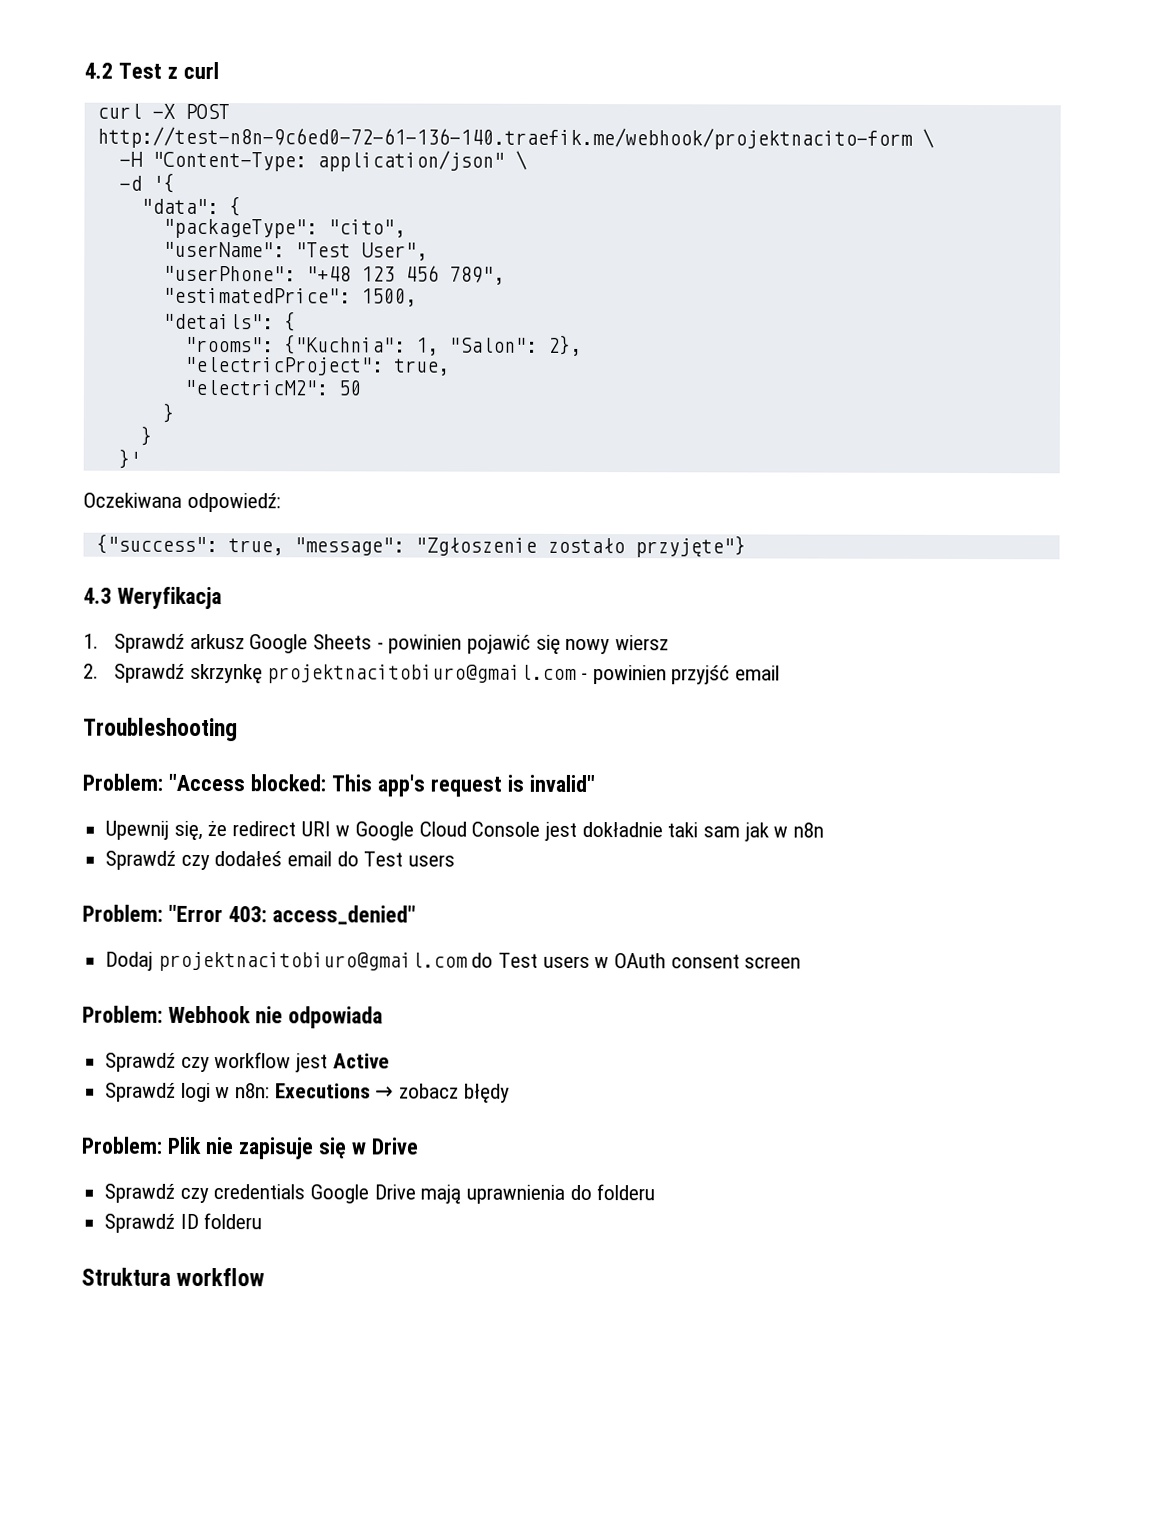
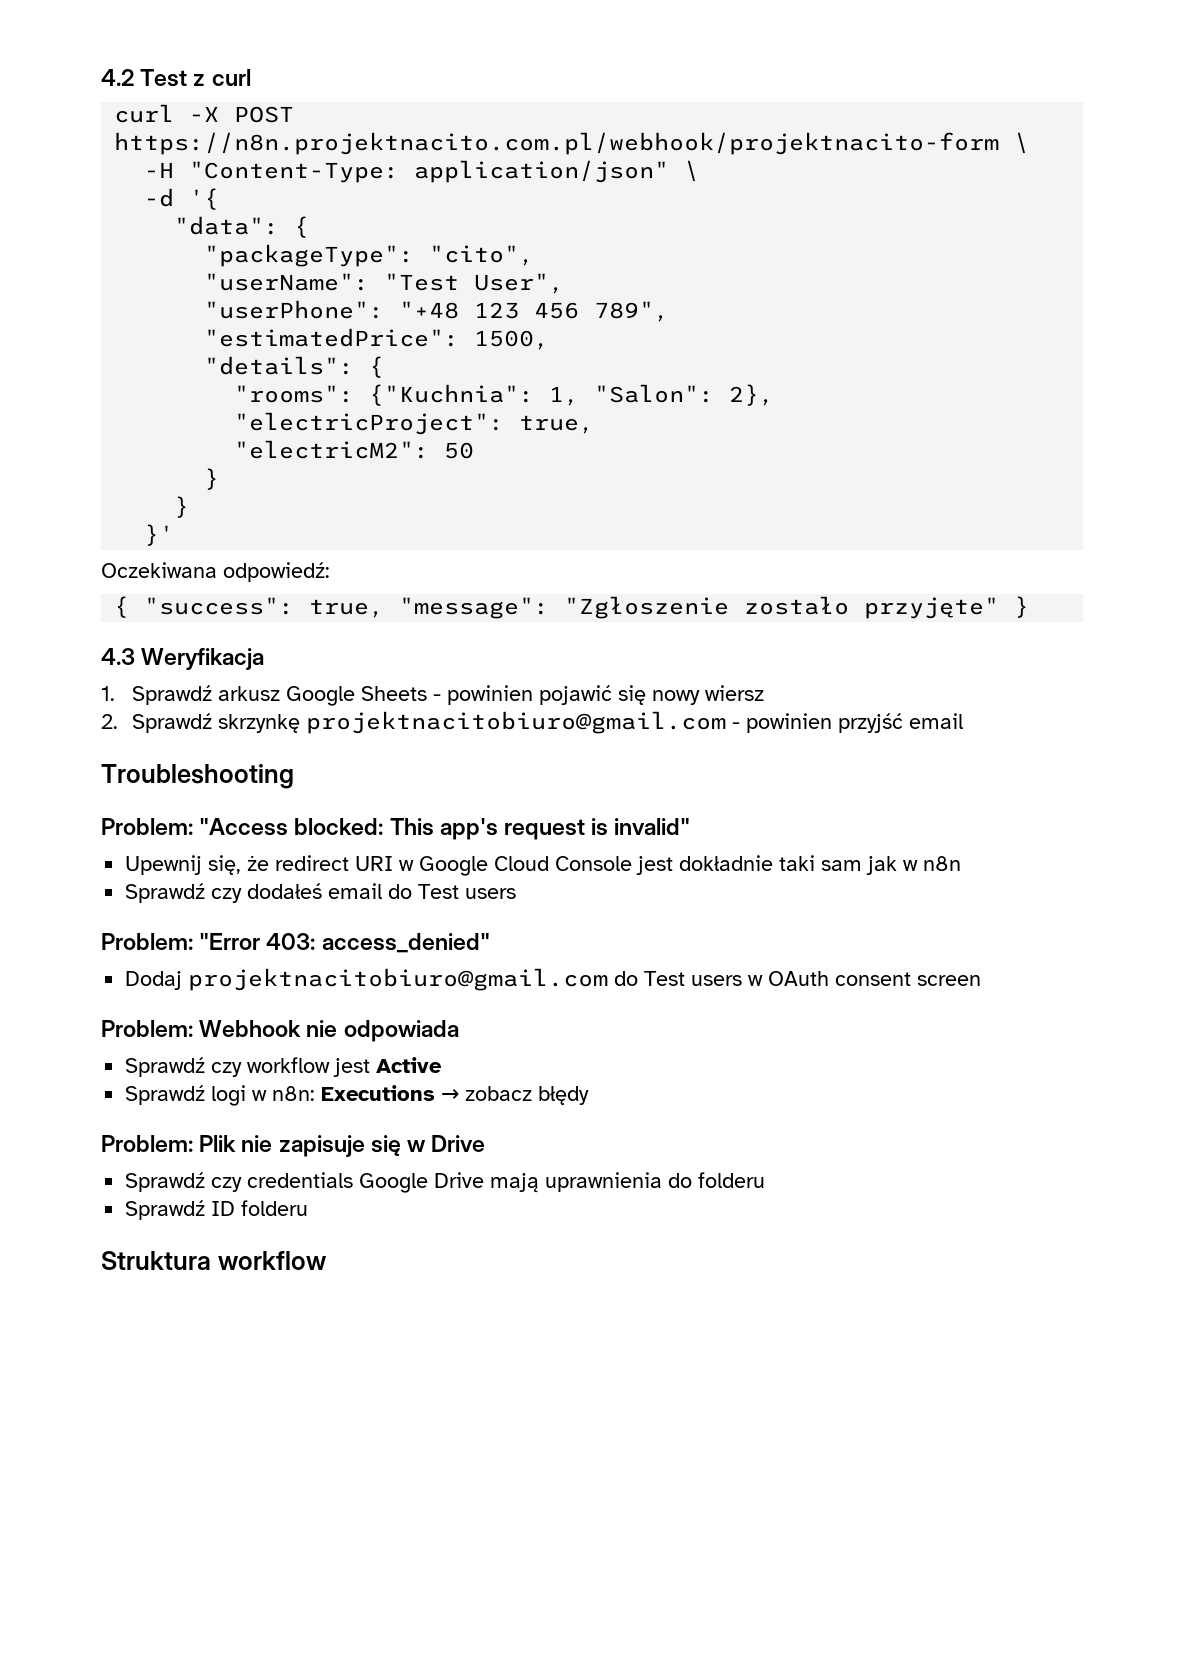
- curl -X POST http://test-n8n-9c6ed0-72-61-136-140.traefik.me/webhook/projektnacito-form \
+ curl -X POST https://n8n.projektnacito.com.pl/webhook/projektnacito-form \
- {"success": true, "message": "Zgłoszenie zostało przyjęte"}
+ { "success": true, "message": "Zgłoszenie zostało przyjęte" }

